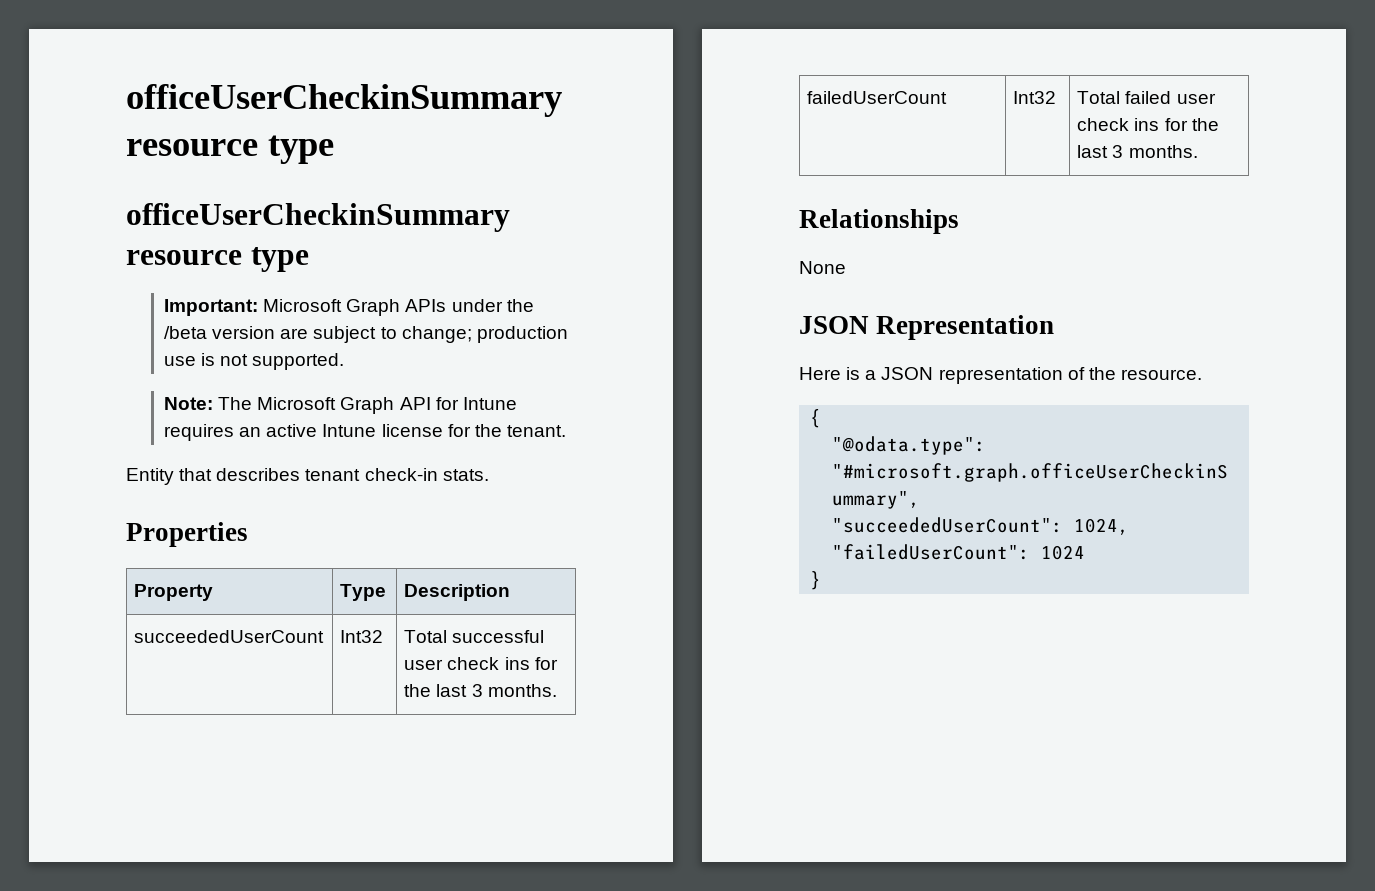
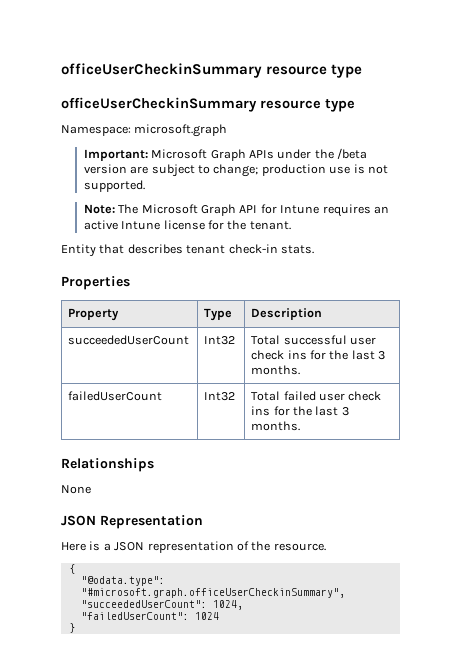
+ Namespace: microsoft.graph

